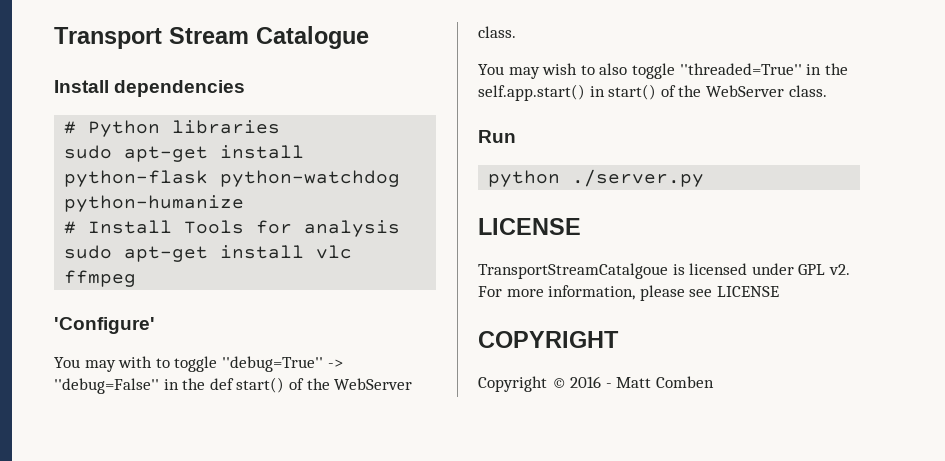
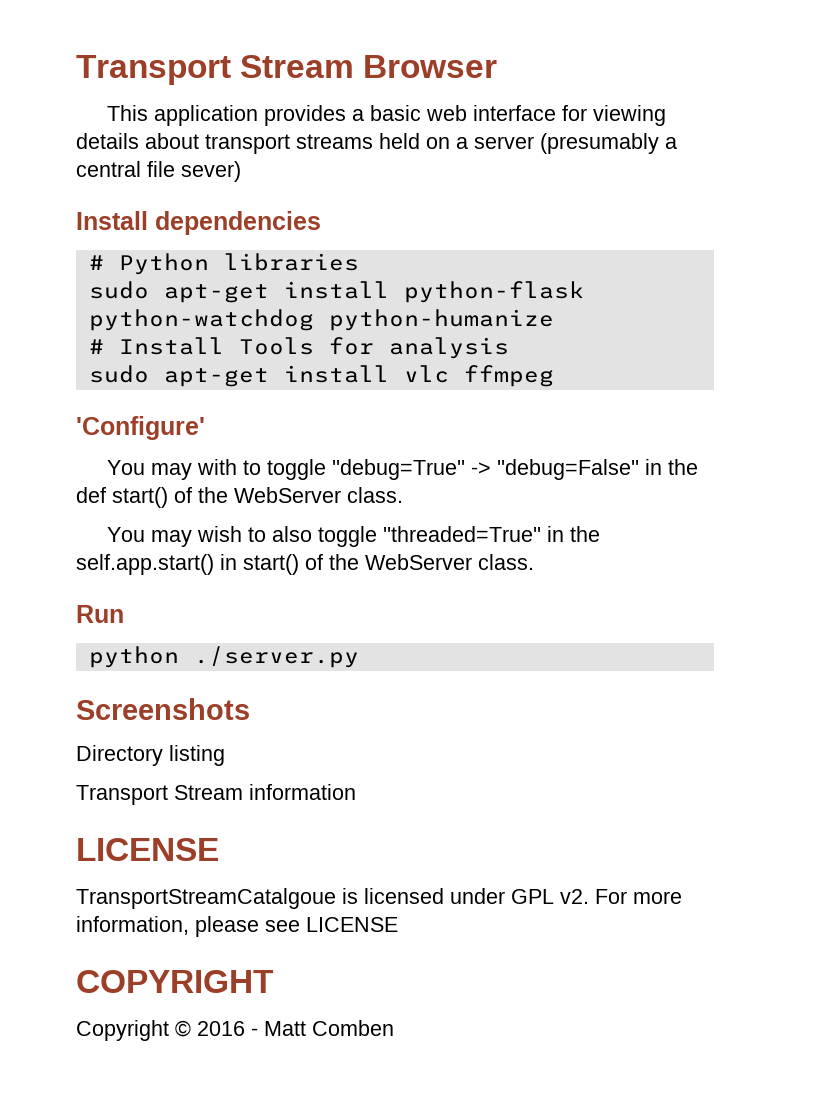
- Transport Stream Catalogue
+ Transport Stream Browser
+ This application provides a basic web interface for viewing details about transport streams held on a server (presumably a central file sever)
+ Screenshots
+ Directory listing
+ Transport Stream information

